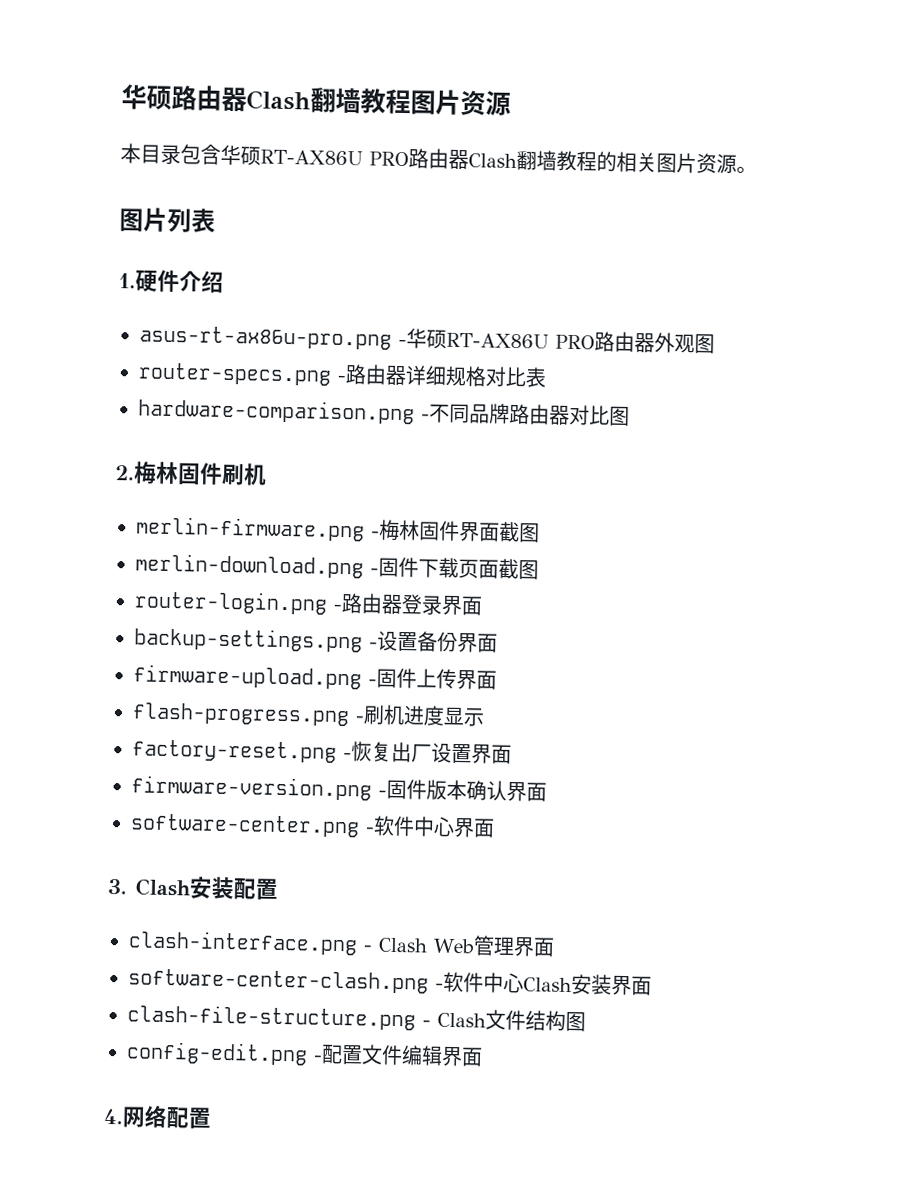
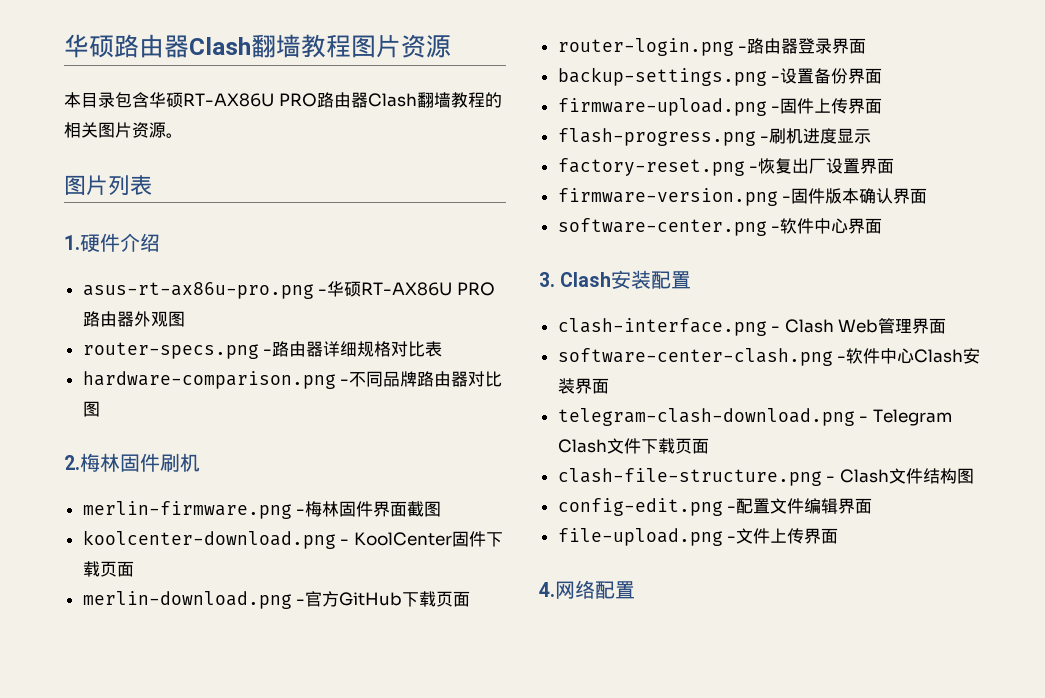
- merlin-download.png -固件下载页面截图
+ koolcenter-download.png - KoolCenter固件下载页面
+ merlin-download.png -官方GitHub下载页面
+ telegram-clash-download.png - Telegram Clash文件下载页面
+ file-upload.png -文件上传界面

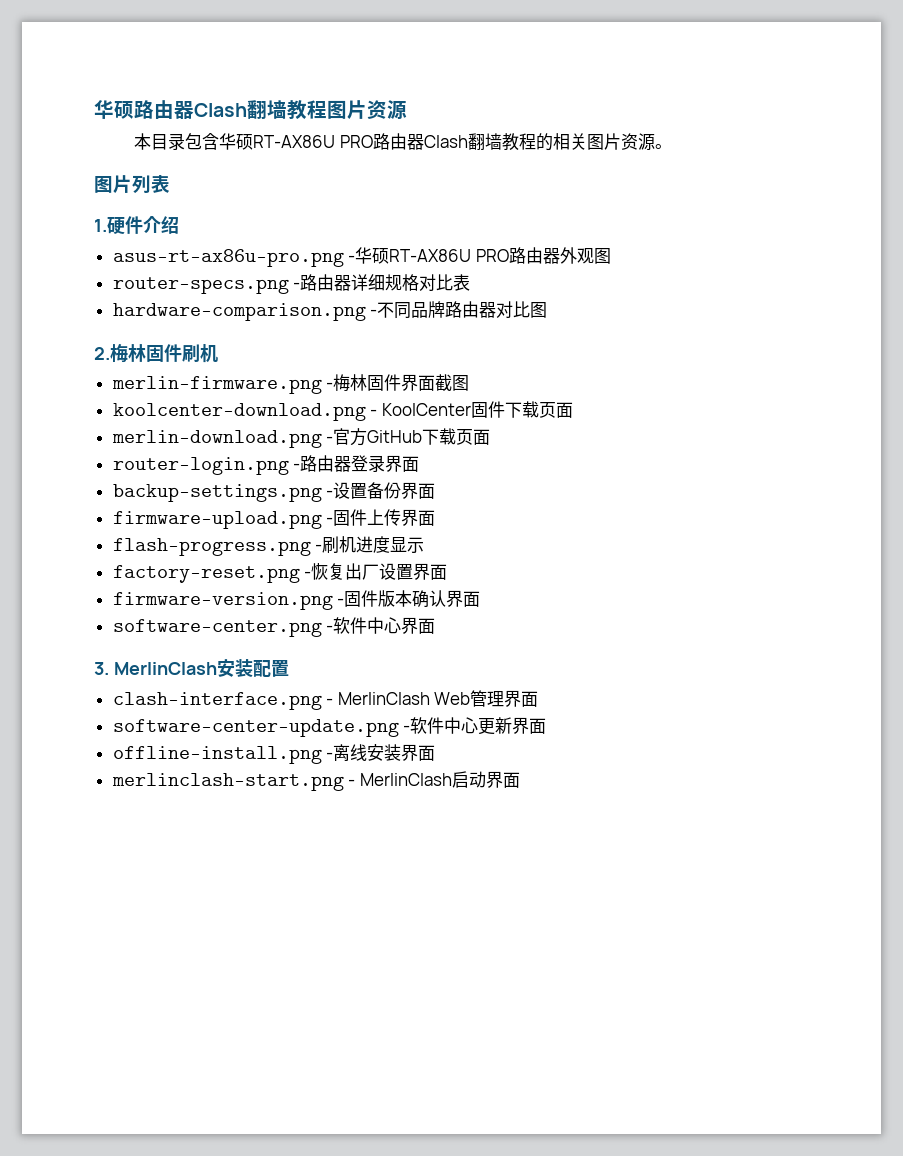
- 3. Clash安装配置
+ 3. MerlinClash安装配置
- clash-interface.png - Clash Web管理界面
+ clash-interface.png - MerlinClash Web管理界面
- software-center-clash.png -软件中心Clash安装界面
- telegram-clash-download.png - Telegram Clash文件下载页面
- clash-file-structure.png - Clash文件结构图
- config-edit.png -配置文件编辑界面
- file-upload.png -文件上传界面
- 4.网络配置
+ software-center-update.png -软件中心更新界面
+ offline-install.png -离线安装界面
+ merlinclash-start.png - MerlinClash启动界面

